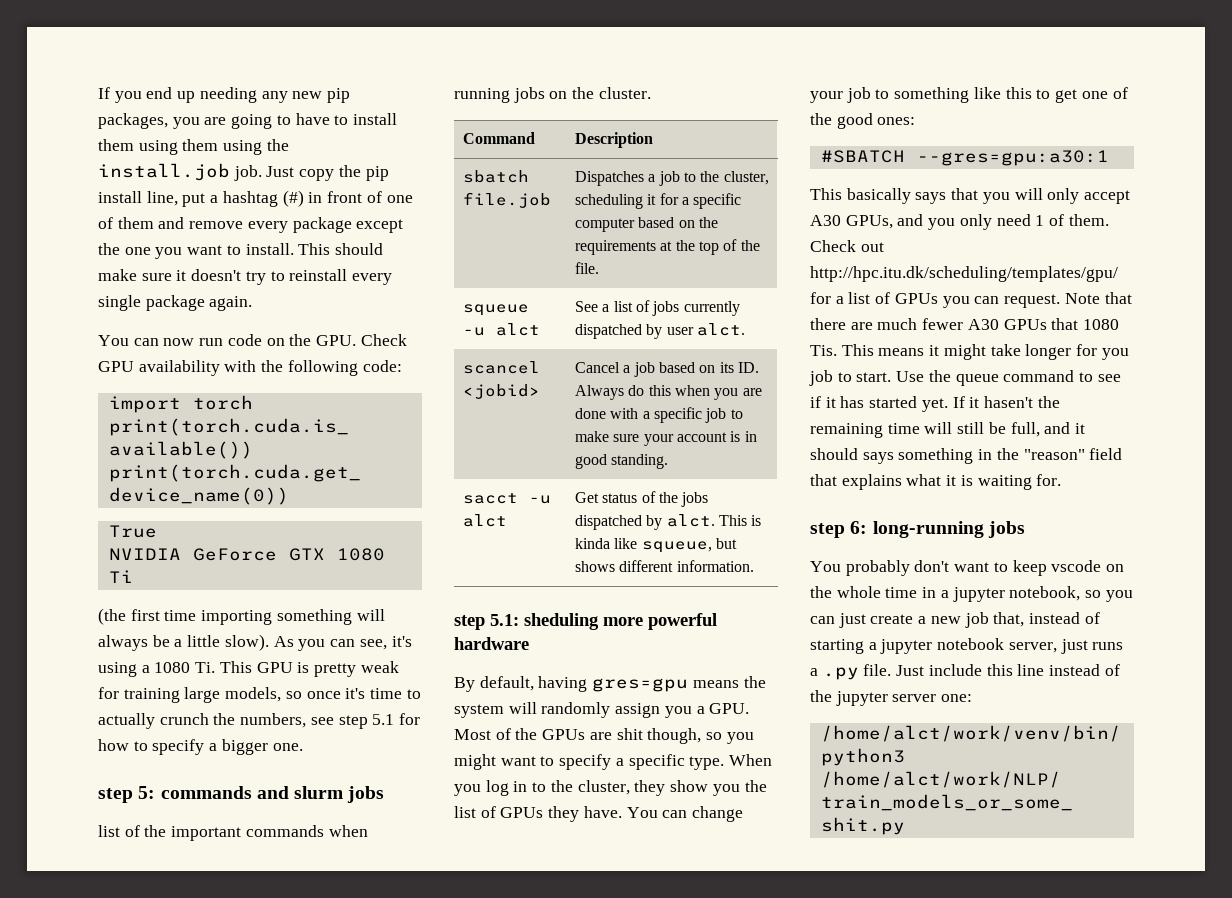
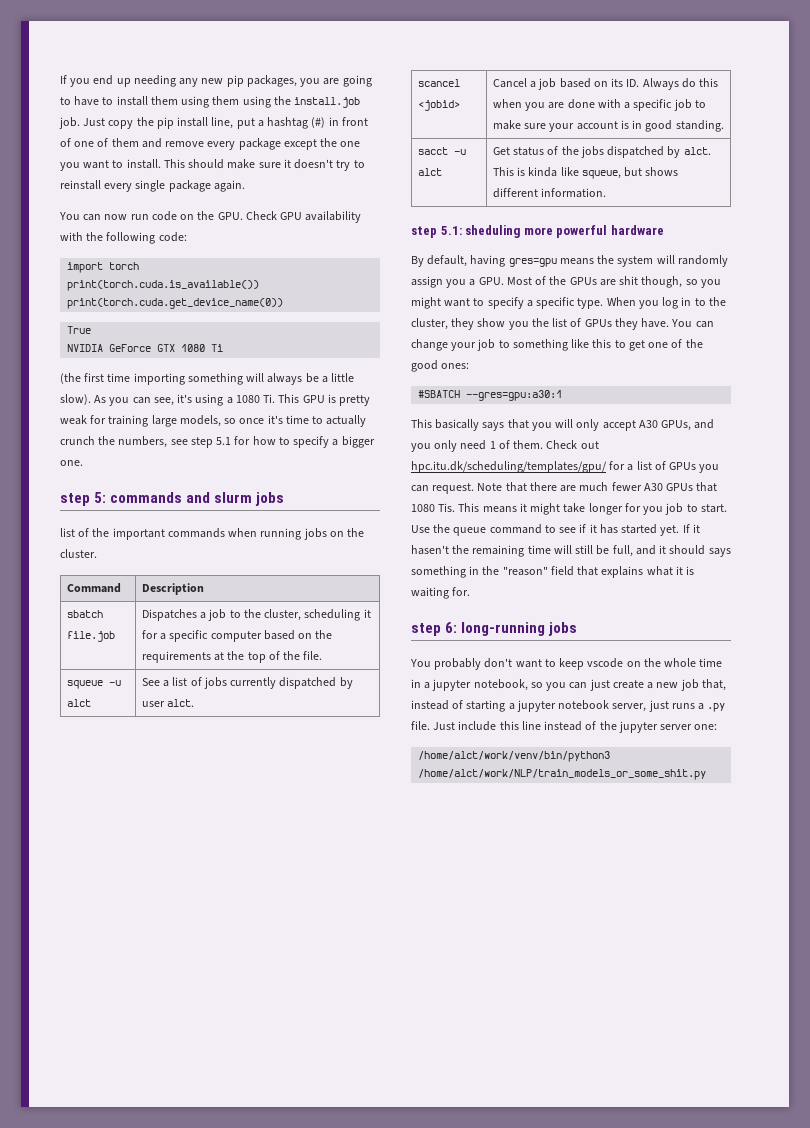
- Check out http://hpc.itu.dk/scheduling/templates/gpu/ for a list of GPUs you can request.
+ Check out hpc.itu.dk/scheduling/templates/gpu/ for a list of GPUs you can request.

